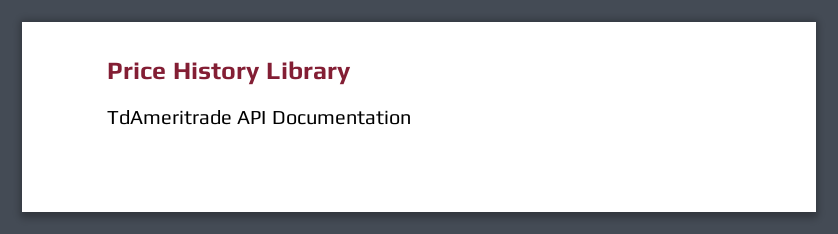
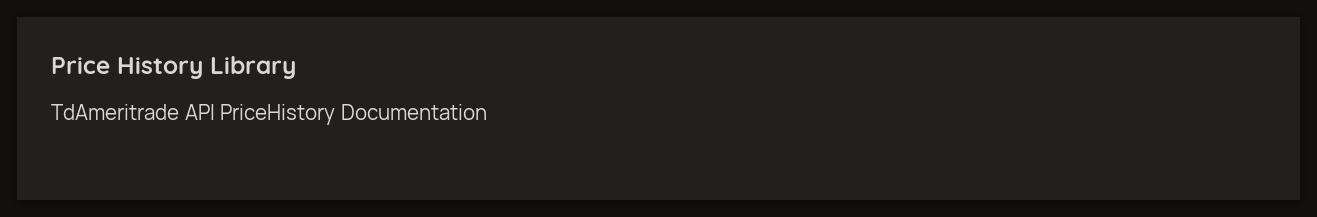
- TdAmeritrade API Documentation
+ TdAmeritrade API PriceHistory Documentation

